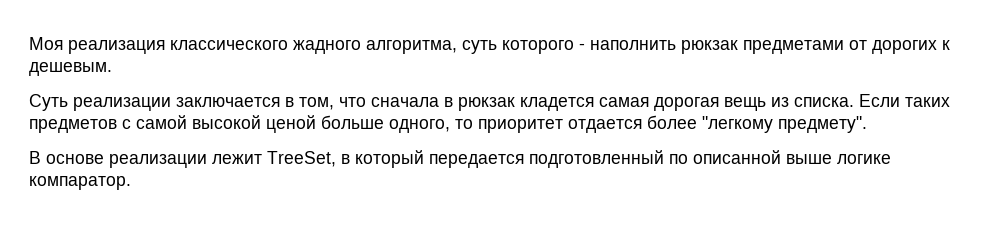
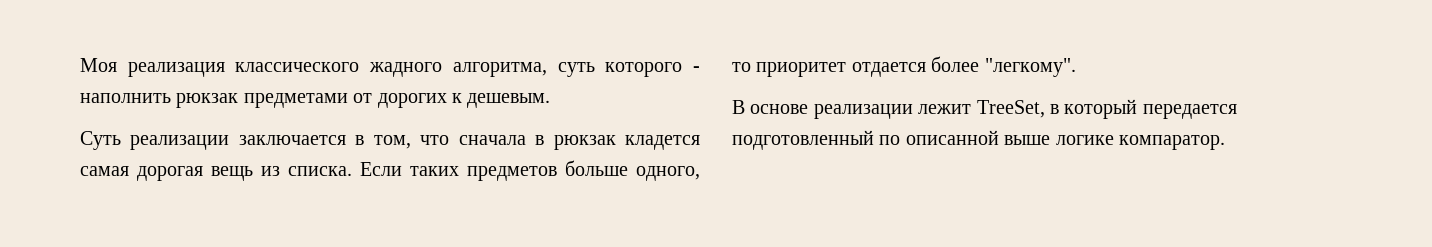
- Если таких предметов с самой высокой ценой больше одного, то приоритет отдается более "легкому предмету".
+ Если таких предметов больше одного, то приоритет отдается более "легкому".

